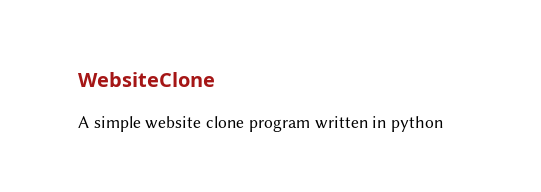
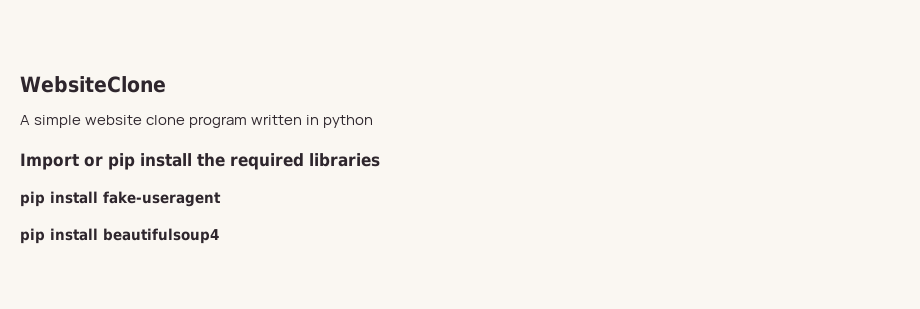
+ Import or pip install the required libraries
+ pip install fake-useragent
+ pip install beautifulsoup4

